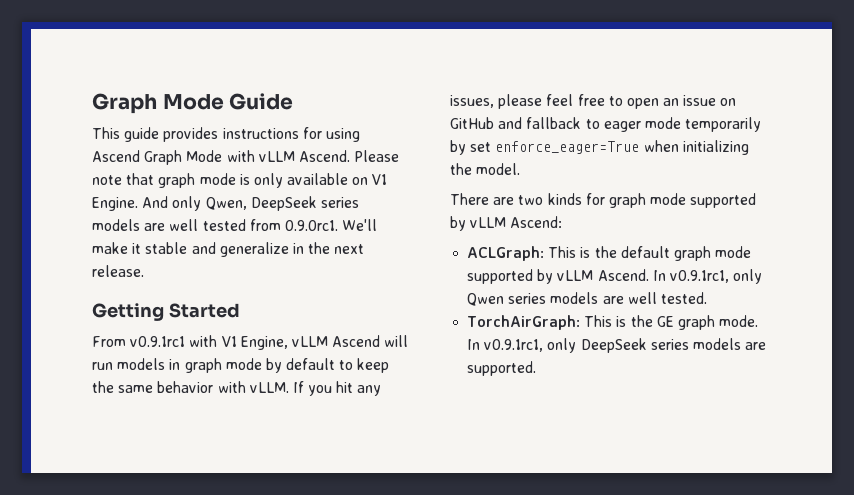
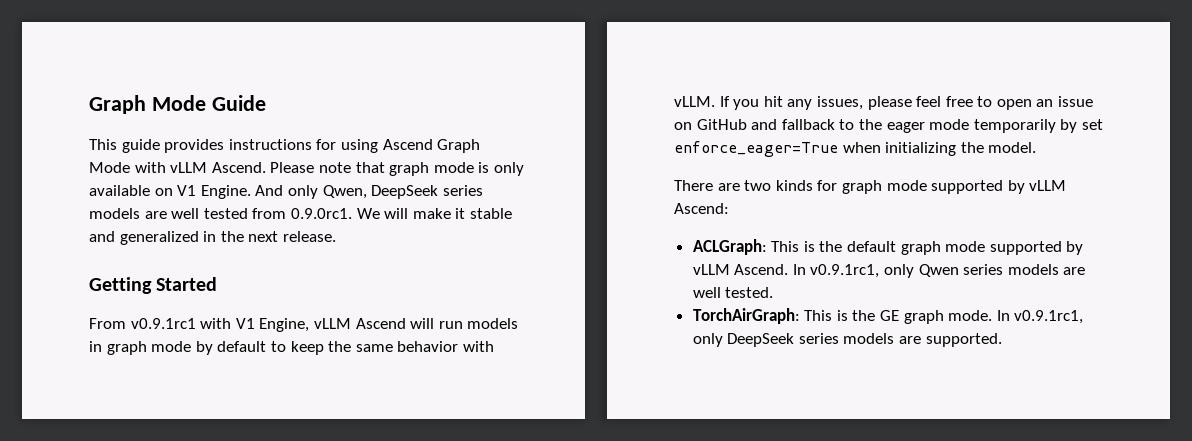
- And only Qwen, DeepSeek series models are well tested from 0.9.0rc1. We'll make it stable and generalize in the next release.
+ And only Qwen, DeepSeek series models are well tested from 0.9.0rc1. We will make it stable and generalized in the next release.
- If you hit any issues, please feel free to open an issue on GitHub and fallback to eager mode temporarily by set enforce_eager=True when initializing the model.
+ If you hit any issues, please feel free to open an issue on GitHub and fallback to the eager mode temporarily by set enforce_eager=True when initializing the model.

